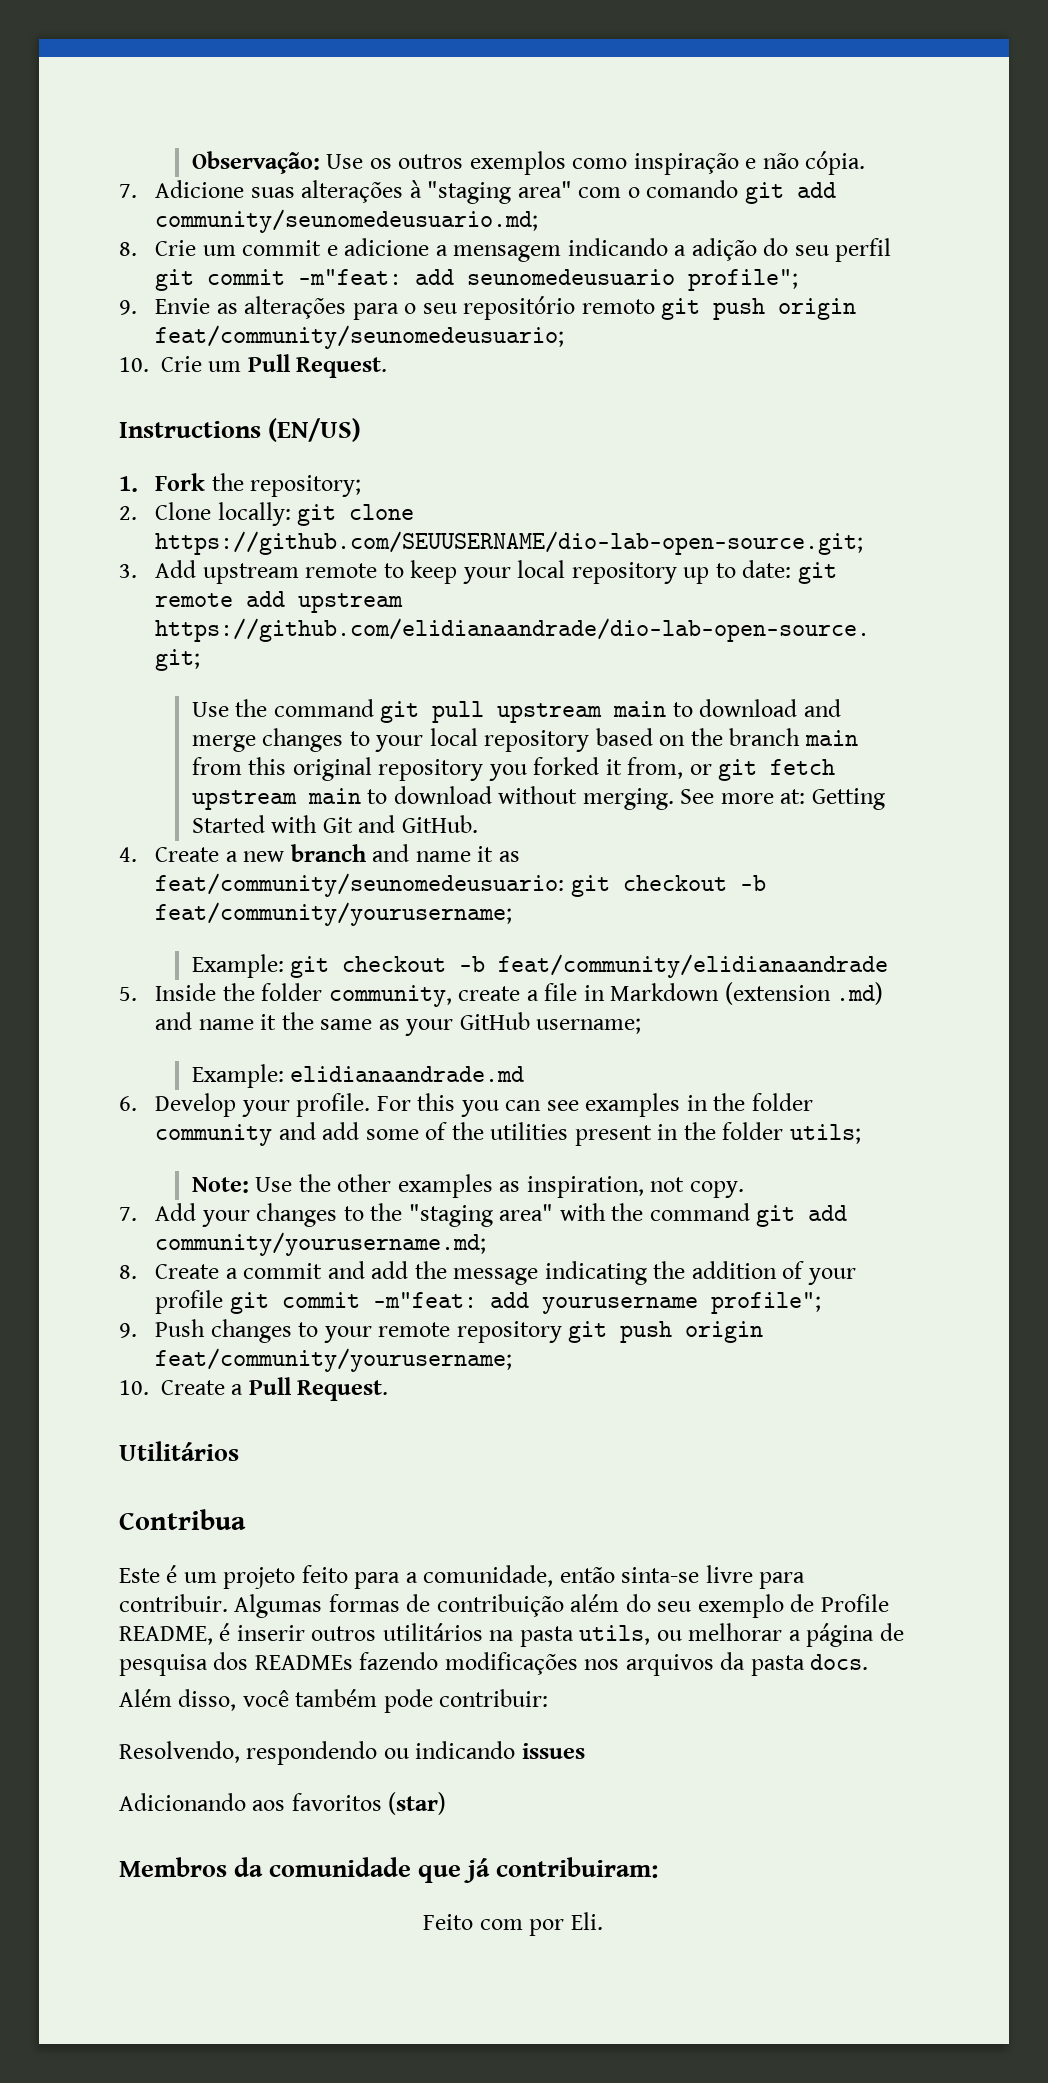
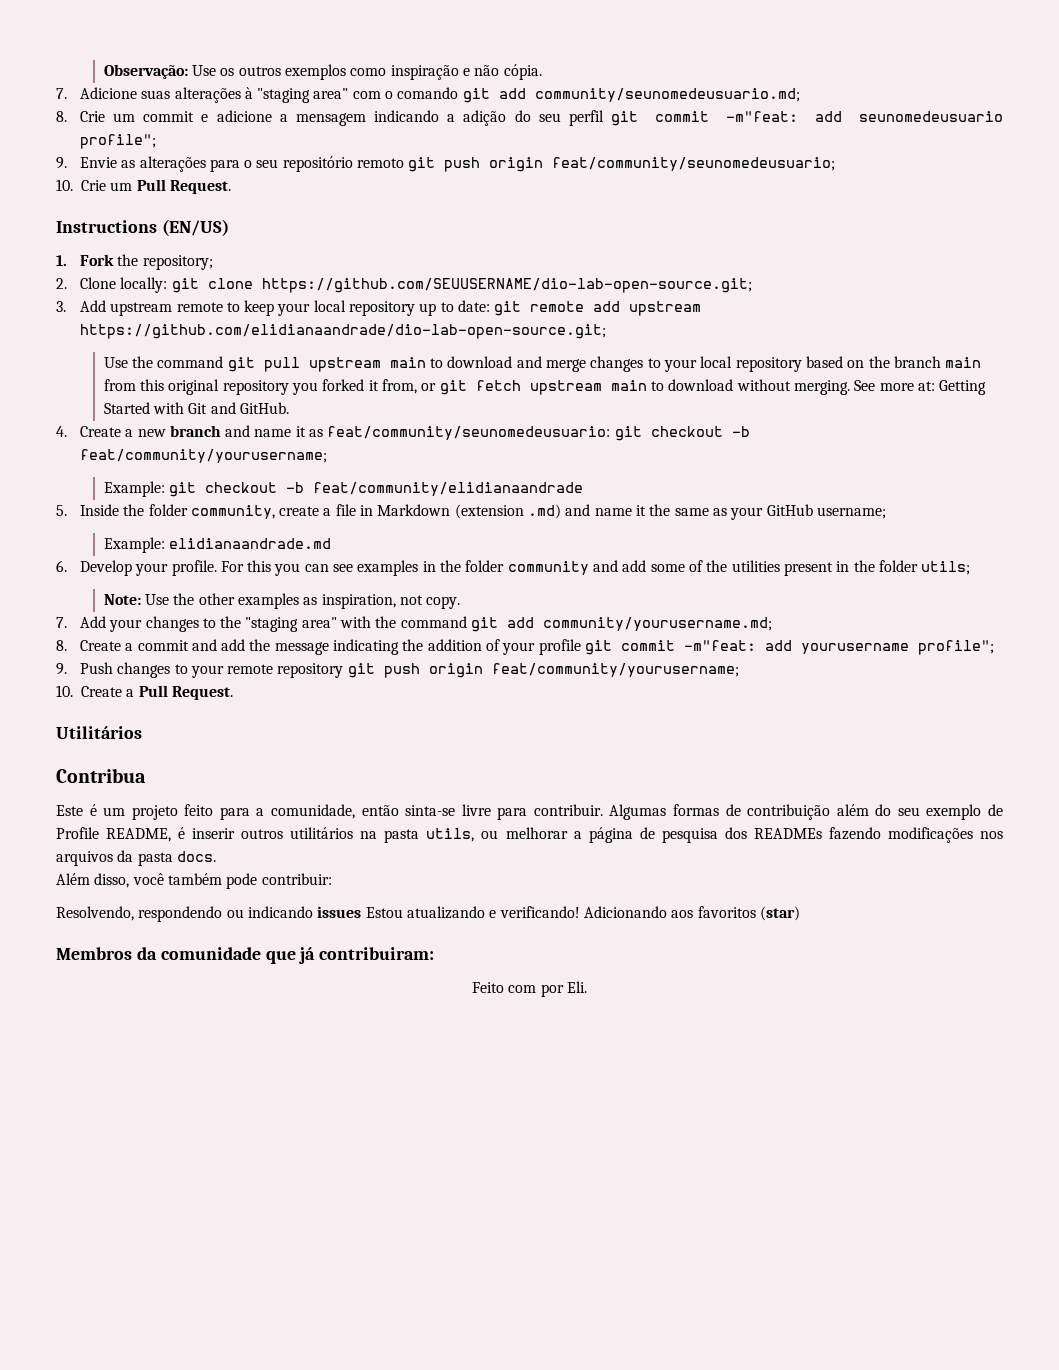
- Resolvendo, respondendo ou indicando issues
- Adicionando aos favoritos (star)
+ Resolvendo, respondendo ou indicando issues Estou atualizando e verificando! Adicionando aos favoritos (star)

